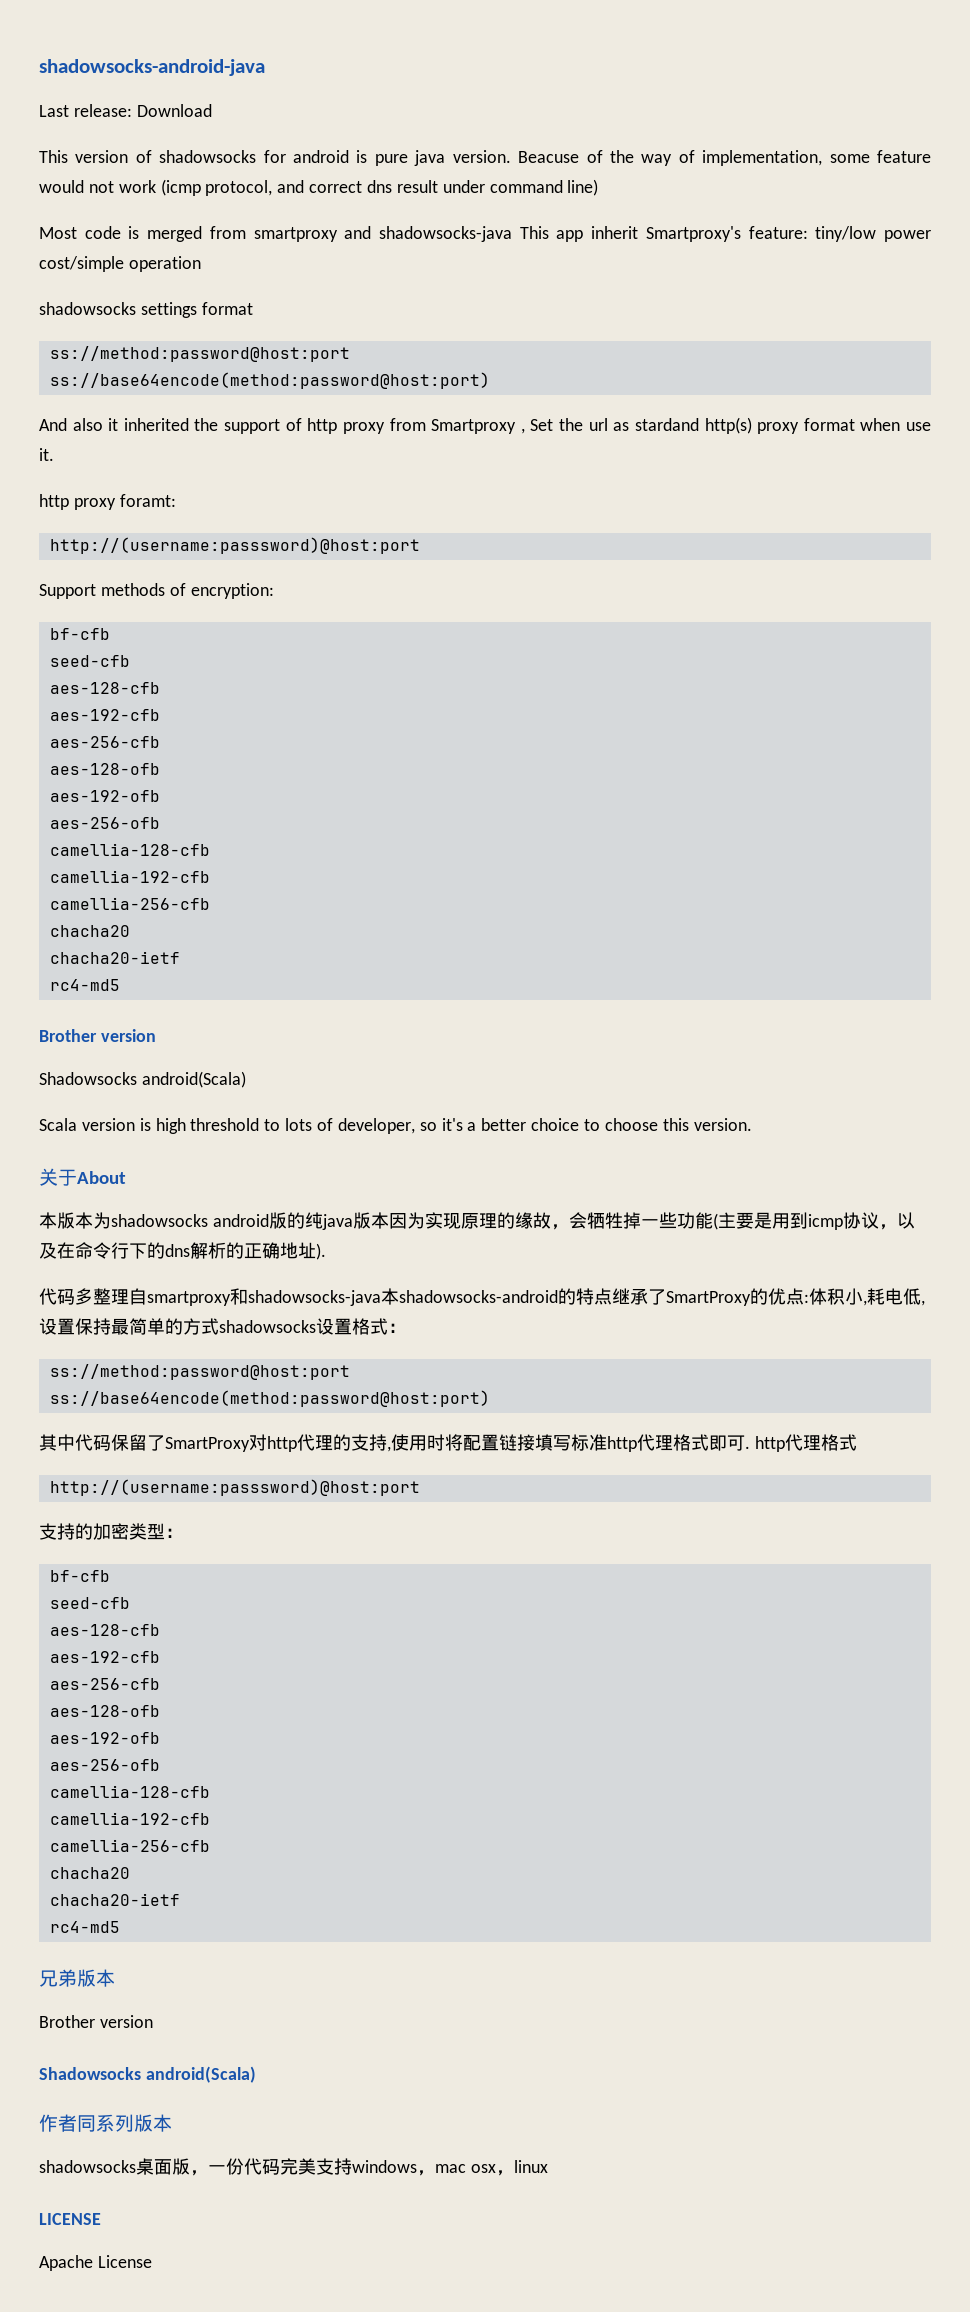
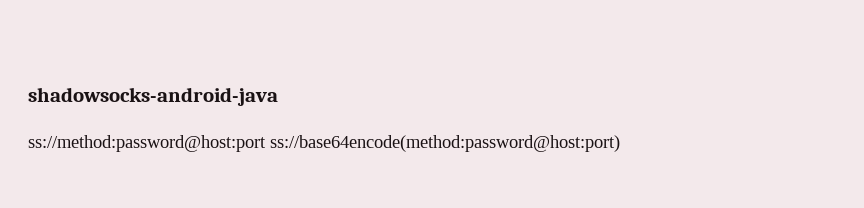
- Last release: Download
- This version of shadowsocks for android is pure java version. Beacuse of the way of implementation, some feature would not work (icmp protocol, and correct dns result under command line)
- Most code is merged from smartproxy and shadowsocks-java This app inherit Smartproxy's feature: tiny/low power cost/simple operation
- shadowsocks settings format
- ss://method:password@host:port
- ss://base64encode(method:password@host:port)
- And also it inherited the support of http proxy from Smartproxy , Set the url as stardand http(s) proxy format when use it.
- http proxy foramt:
- http://(username:passsword)@host:port
- Support methods of encryption:
- bf-cfb
- seed-cfb
- aes-128-cfb
- aes-192-cfb
- aes-256-cfb
- aes-128-ofb
- aes-192-ofb
- aes-256-ofb
- camellia-128-cfb
- camellia-192-cfb
- camellia-256-cfb
- chacha20
- chacha20-ietf
- rc4-md5
- Brother version
- Shadowsocks android(Scala)
- Scala version is high threshold to lots of developer, so it's a better choice to choose this version.
- 关于About
- 本版本为shadowsocks android版的纯java版本因为实现原理的缘故，会牺牲掉一些功能(主要是用到icmp协议，以及在命令行下的dns解析的正确地址).
- 代码多整理自smartproxy和shadowsocks-java本shadowsocks-android的特点继承了SmartProxy的优点:体积小,耗电低,设置保持最简单的方式shadowsocks设置格式：
- ss://method:password@host:port
- ss://base64encode(method:password@host:port)
- 其中代码保留了SmartProxy对http代理的支持,使用时将配置链接填写标准http代理格式即可. http代理格式
- http://(username:passsword)@host:port
- 支持的加密类型：
- bf-cfb
- seed-cfb
- aes-128-cfb
- aes-192-cfb
- aes-256-cfb
- aes-128-ofb
- aes-192-ofb
- aes-256-ofb
- camellia-128-cfb
- camellia-192-cfb
- camellia-256-cfb
- chacha20
- chacha20-ietf
- rc4-md5
- 兄弟版本
- Brother version
- Shadowsocks android(Scala)
- 作者同系列版本
- shadowsocks桌面版，一份代码完美支持windows，mac osx，linux
- LICENSE
- Apache License
+ ss://method:password@host:port ss://base64encode(method:password@host:port)

